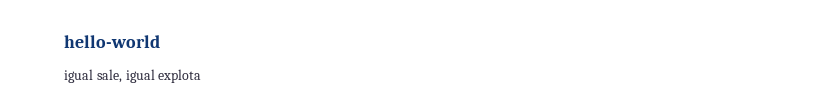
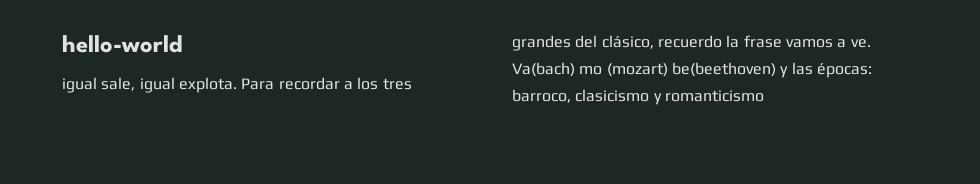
- igual sale, igual explota
+ igual sale, igual explota. Para recordar a los tres grandes del clásico, recuerdo la frase vamos a ve. Va(bach) mo (mozart) be(beethoven) y las épocas: barroco, clasicismo y romanticismo

